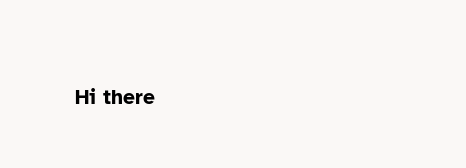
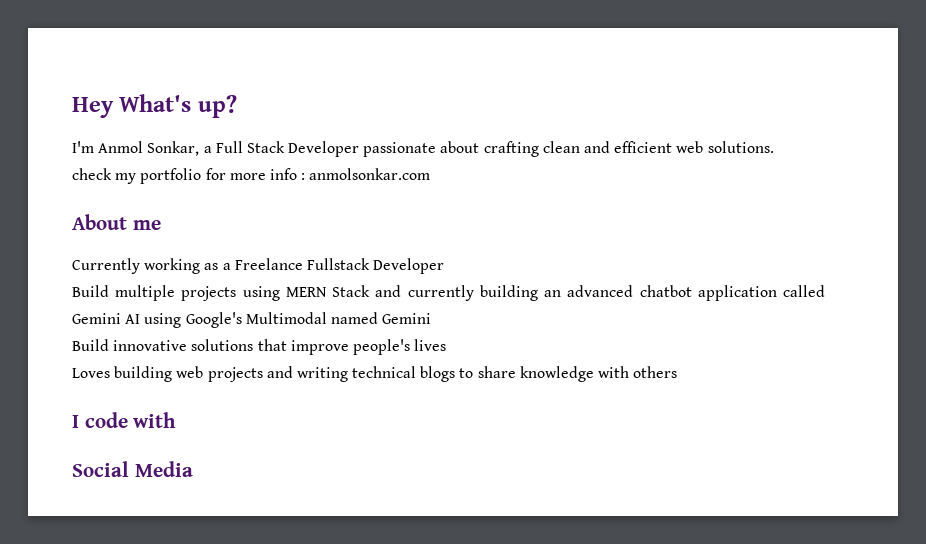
- Hi there
+ Hey What's up?
+ I'm Anmol Sonkar, a Full Stack Developer passionate about crafting clean and efficient web solutions.
+ check my portfolio for more info : anmolsonkar.com
+ About me
+ Currently working as a Freelance Fullstack Developer
+ Build multiple projects using MERN Stack and currently building an advanced chatbot application called Gemini AI using Google's Multimodal named Gemini
+ Build innovative solutions that improve people's lives
+ Loves building web projects and writing technical blogs to share knowledge with others
+ I code with
+ Social Media

